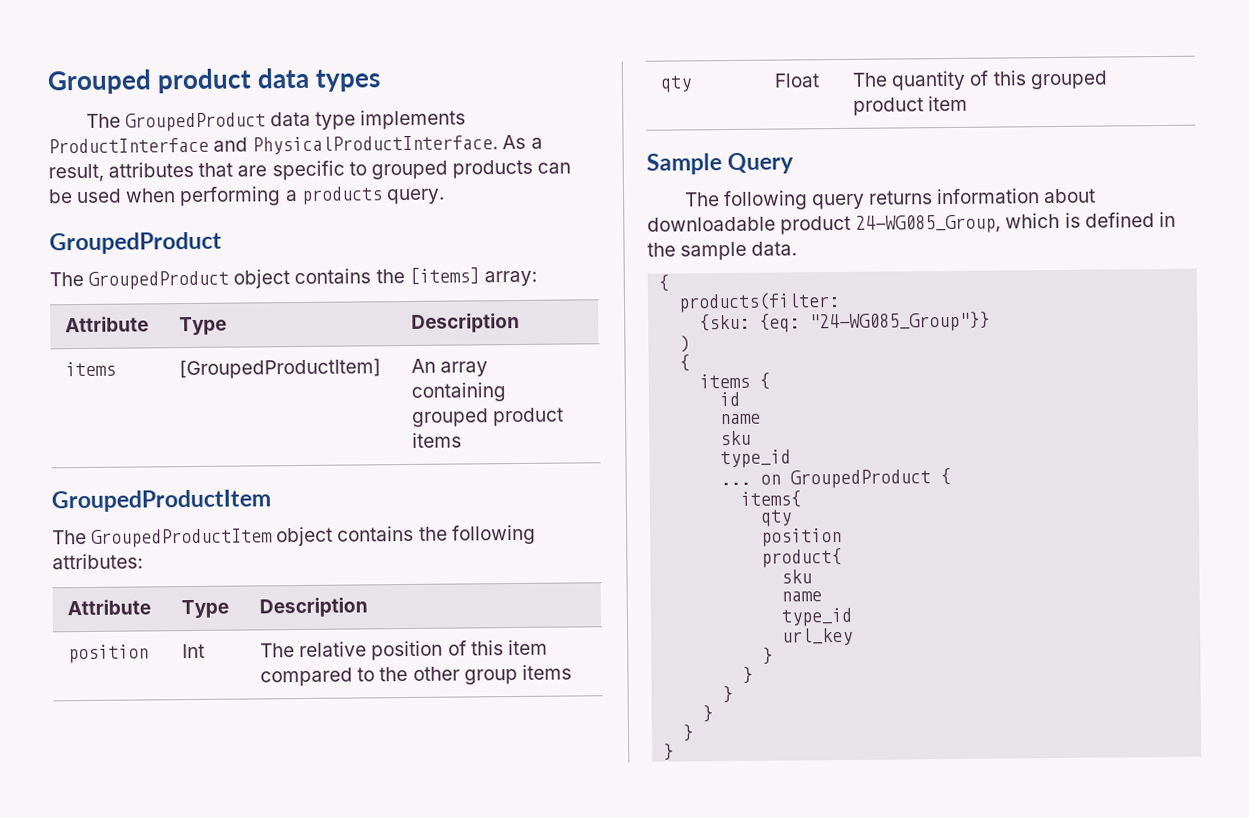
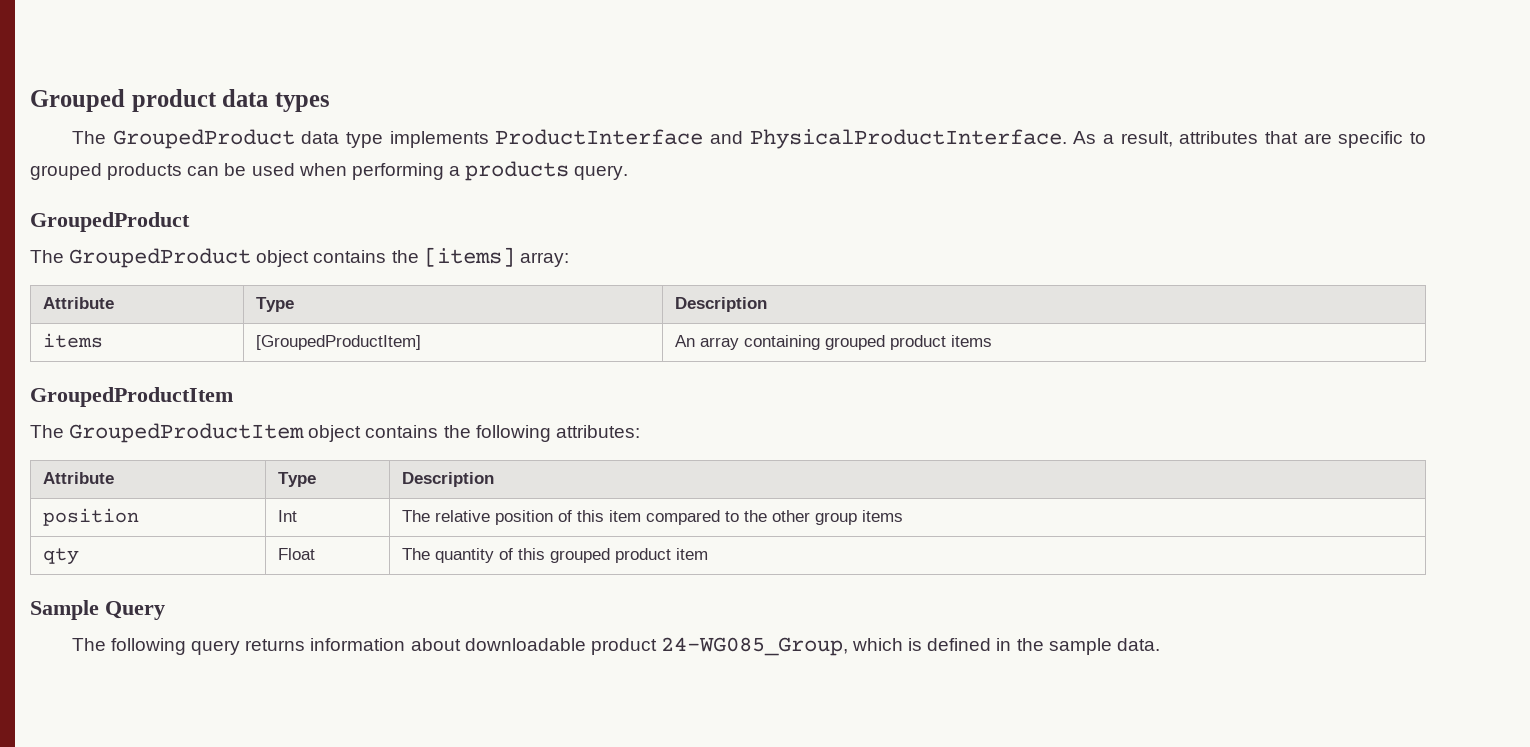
  The following query returns information about downloadable product 24-WG085_Group, which is defined in the sample data.
- {
- products(filter:
- {sku: {eq: "24-WG085_Group"}}
- )
- {
- items {
- id
- name
- sku
- type_id
- ... on GroupedProduct {
- items{
- qty
- position
- product{
- sku
- name
- type_id
- url_key
- }
- }
- }
- }
- }
- }

